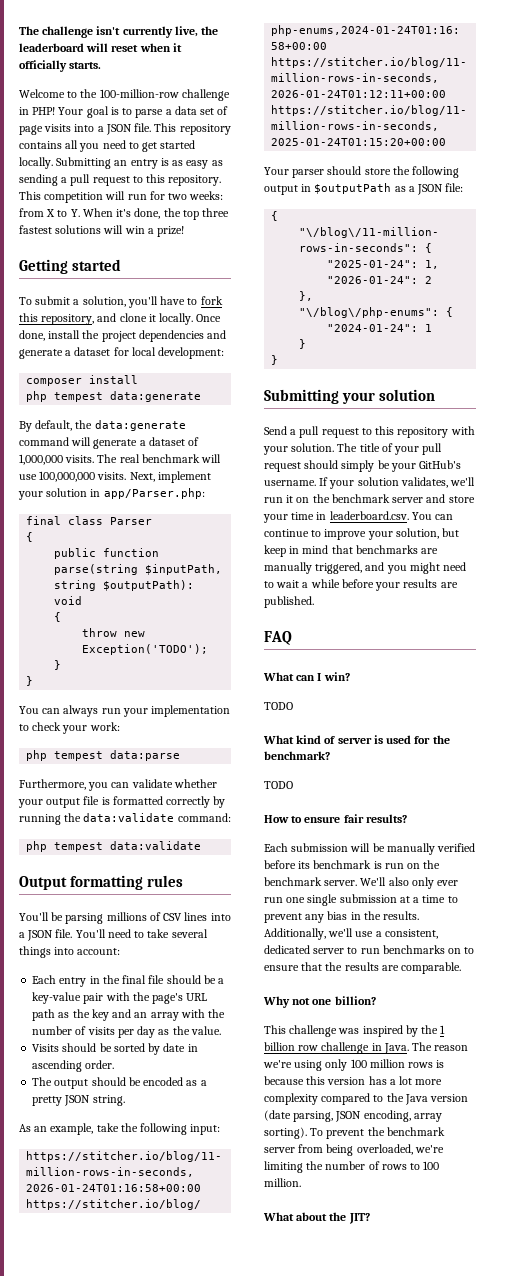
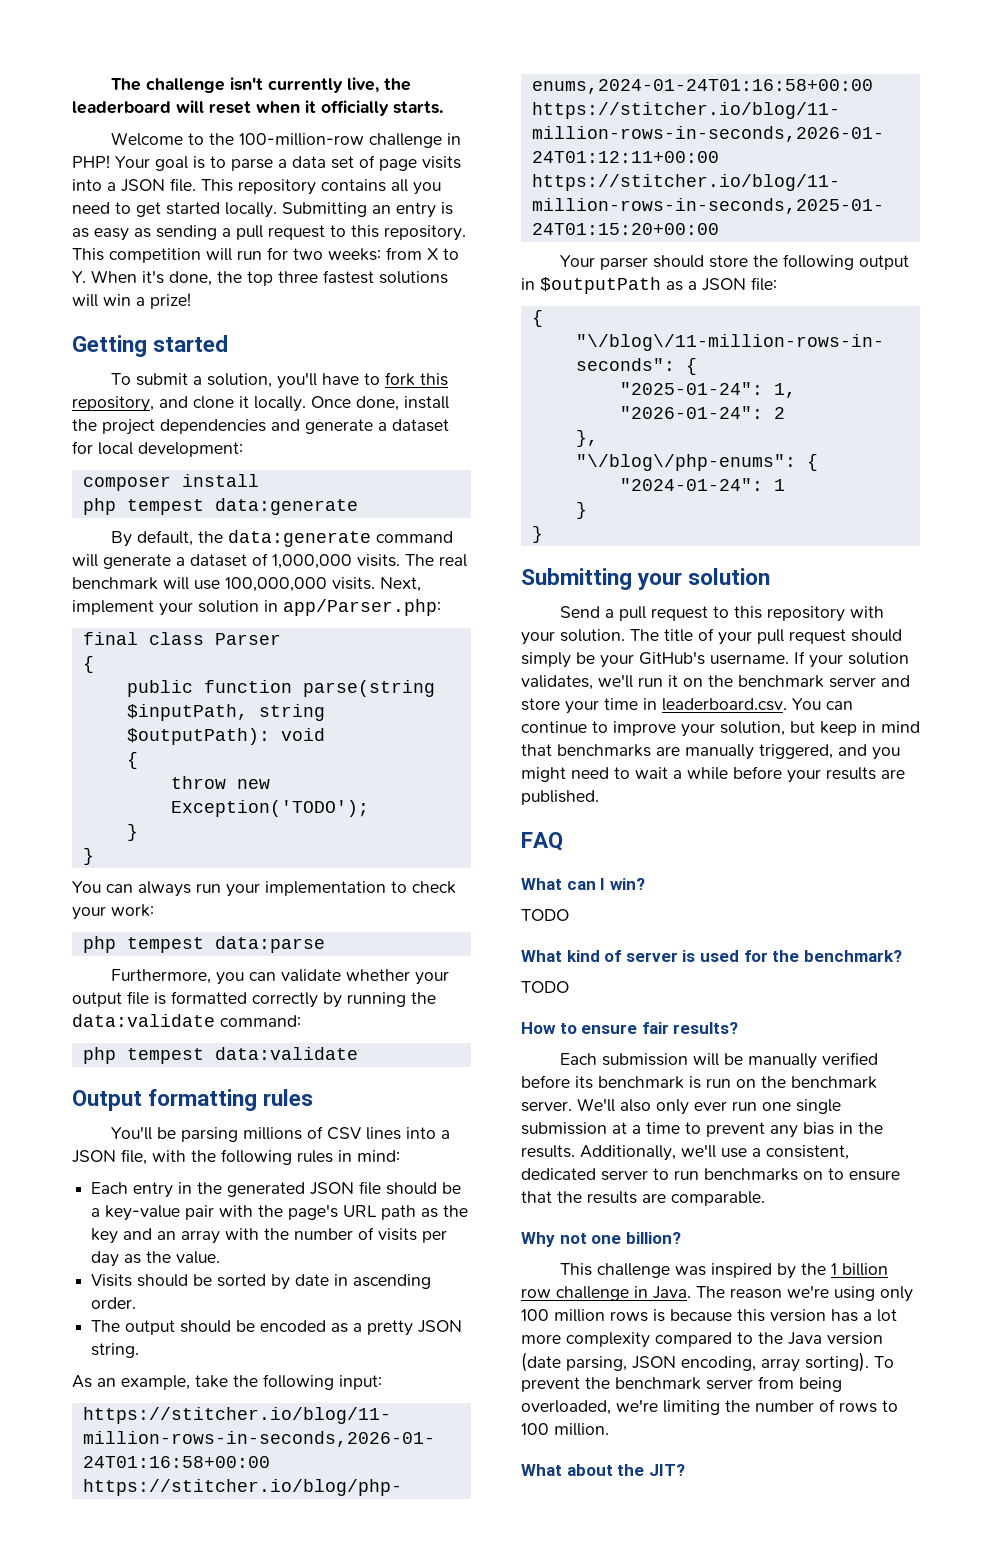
- You'll be parsing millions of CSV lines into a JSON file. You'll need to take several things into account:
+ You'll be parsing millions of CSV lines into a JSON file, with the following rules in mind:
- Each entry in the final file should be a key-value pair with the page's URL path as the key and an array with the number of visits per day as the value.
+ Each entry in the generated JSON file should be a key-value pair with the page's URL path as the key and an array with the number of visits per day as the value.

